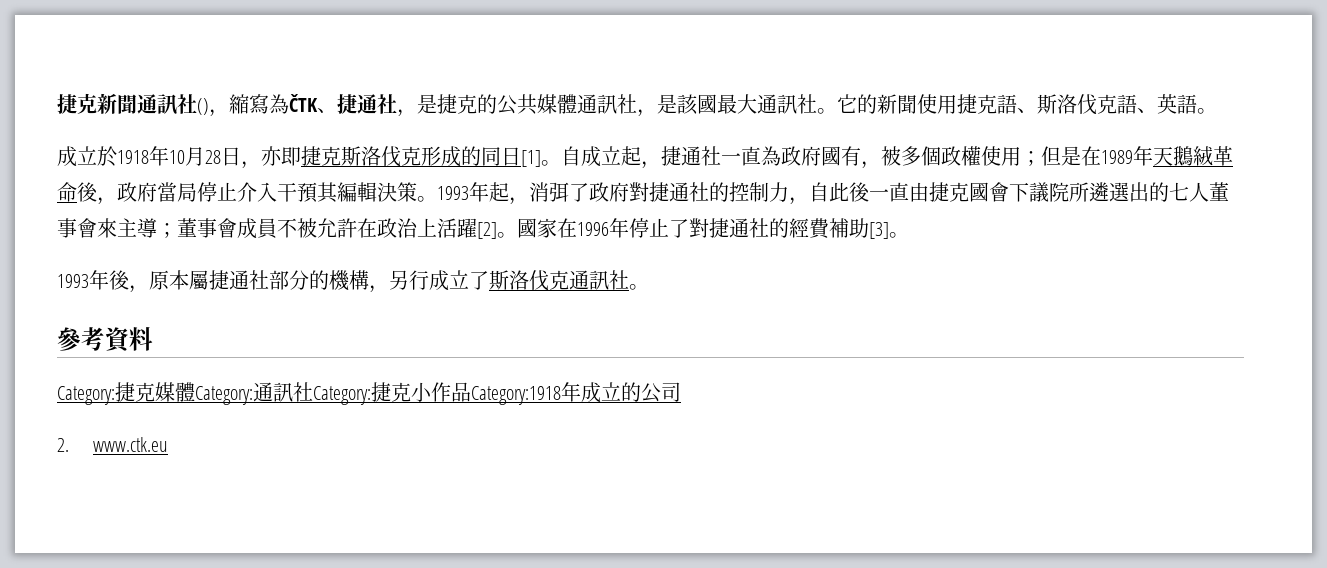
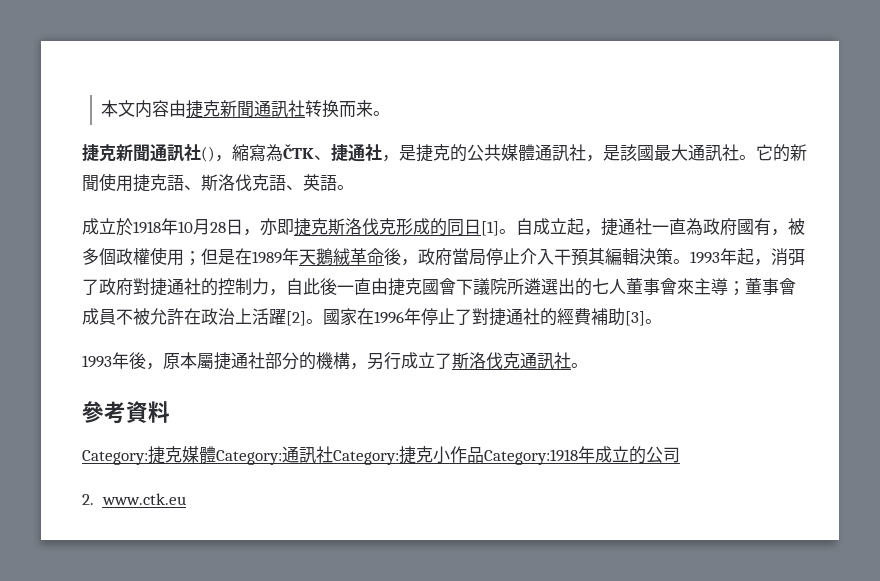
+ 本文内容由捷克新聞通訊社转换而来。

